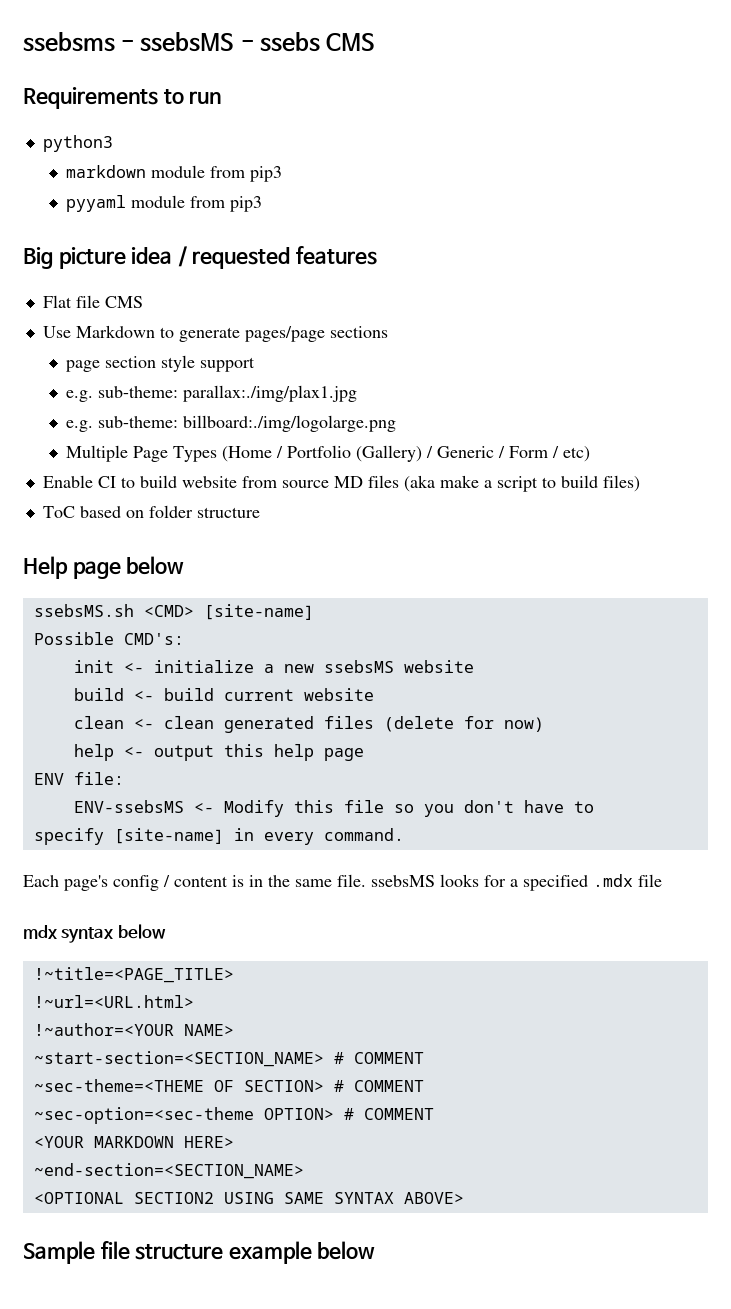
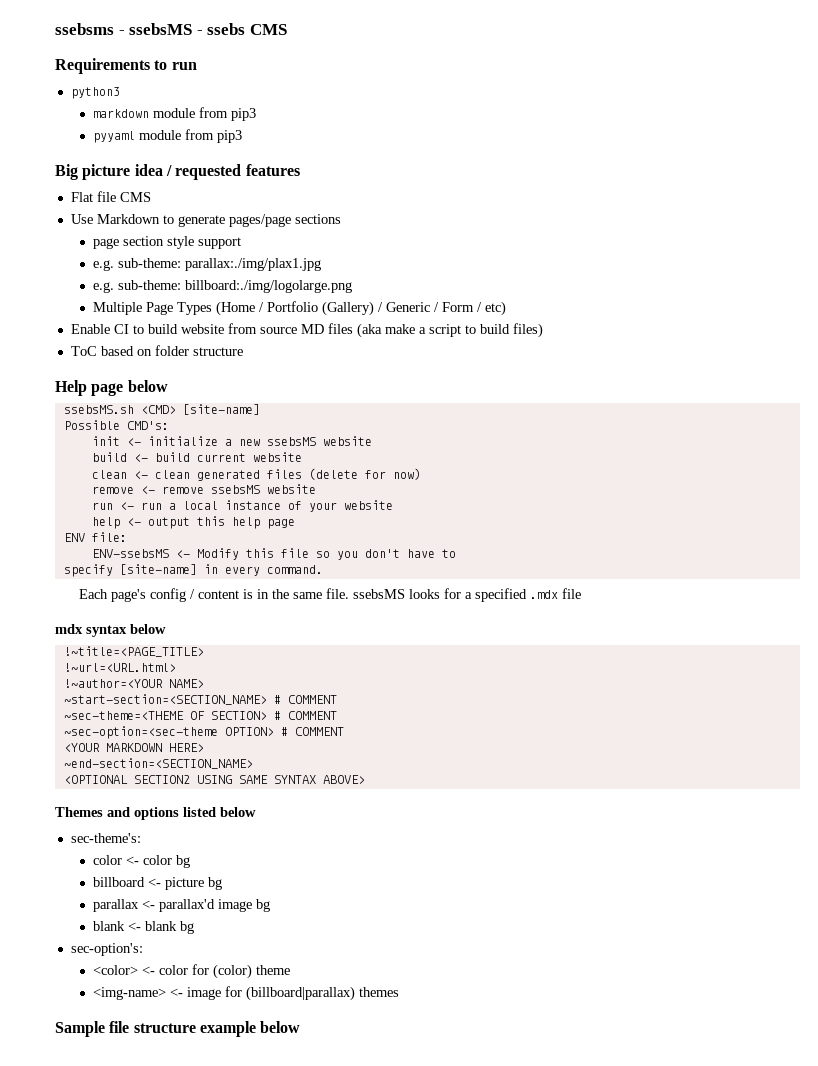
+ remove <- remove ssebsMS website
+ run <- run a local instance of your website
+ Themes and options listed below
+ sec-theme's:
+ color <- color bg
+ billboard <- picture bg
+ parallax <- parallax'd image bg
+ blank <- blank bg
+ sec-option's:
+ <color> <- color for (color) theme
+ <img-name> <- image for (billboard|parallax) themes

